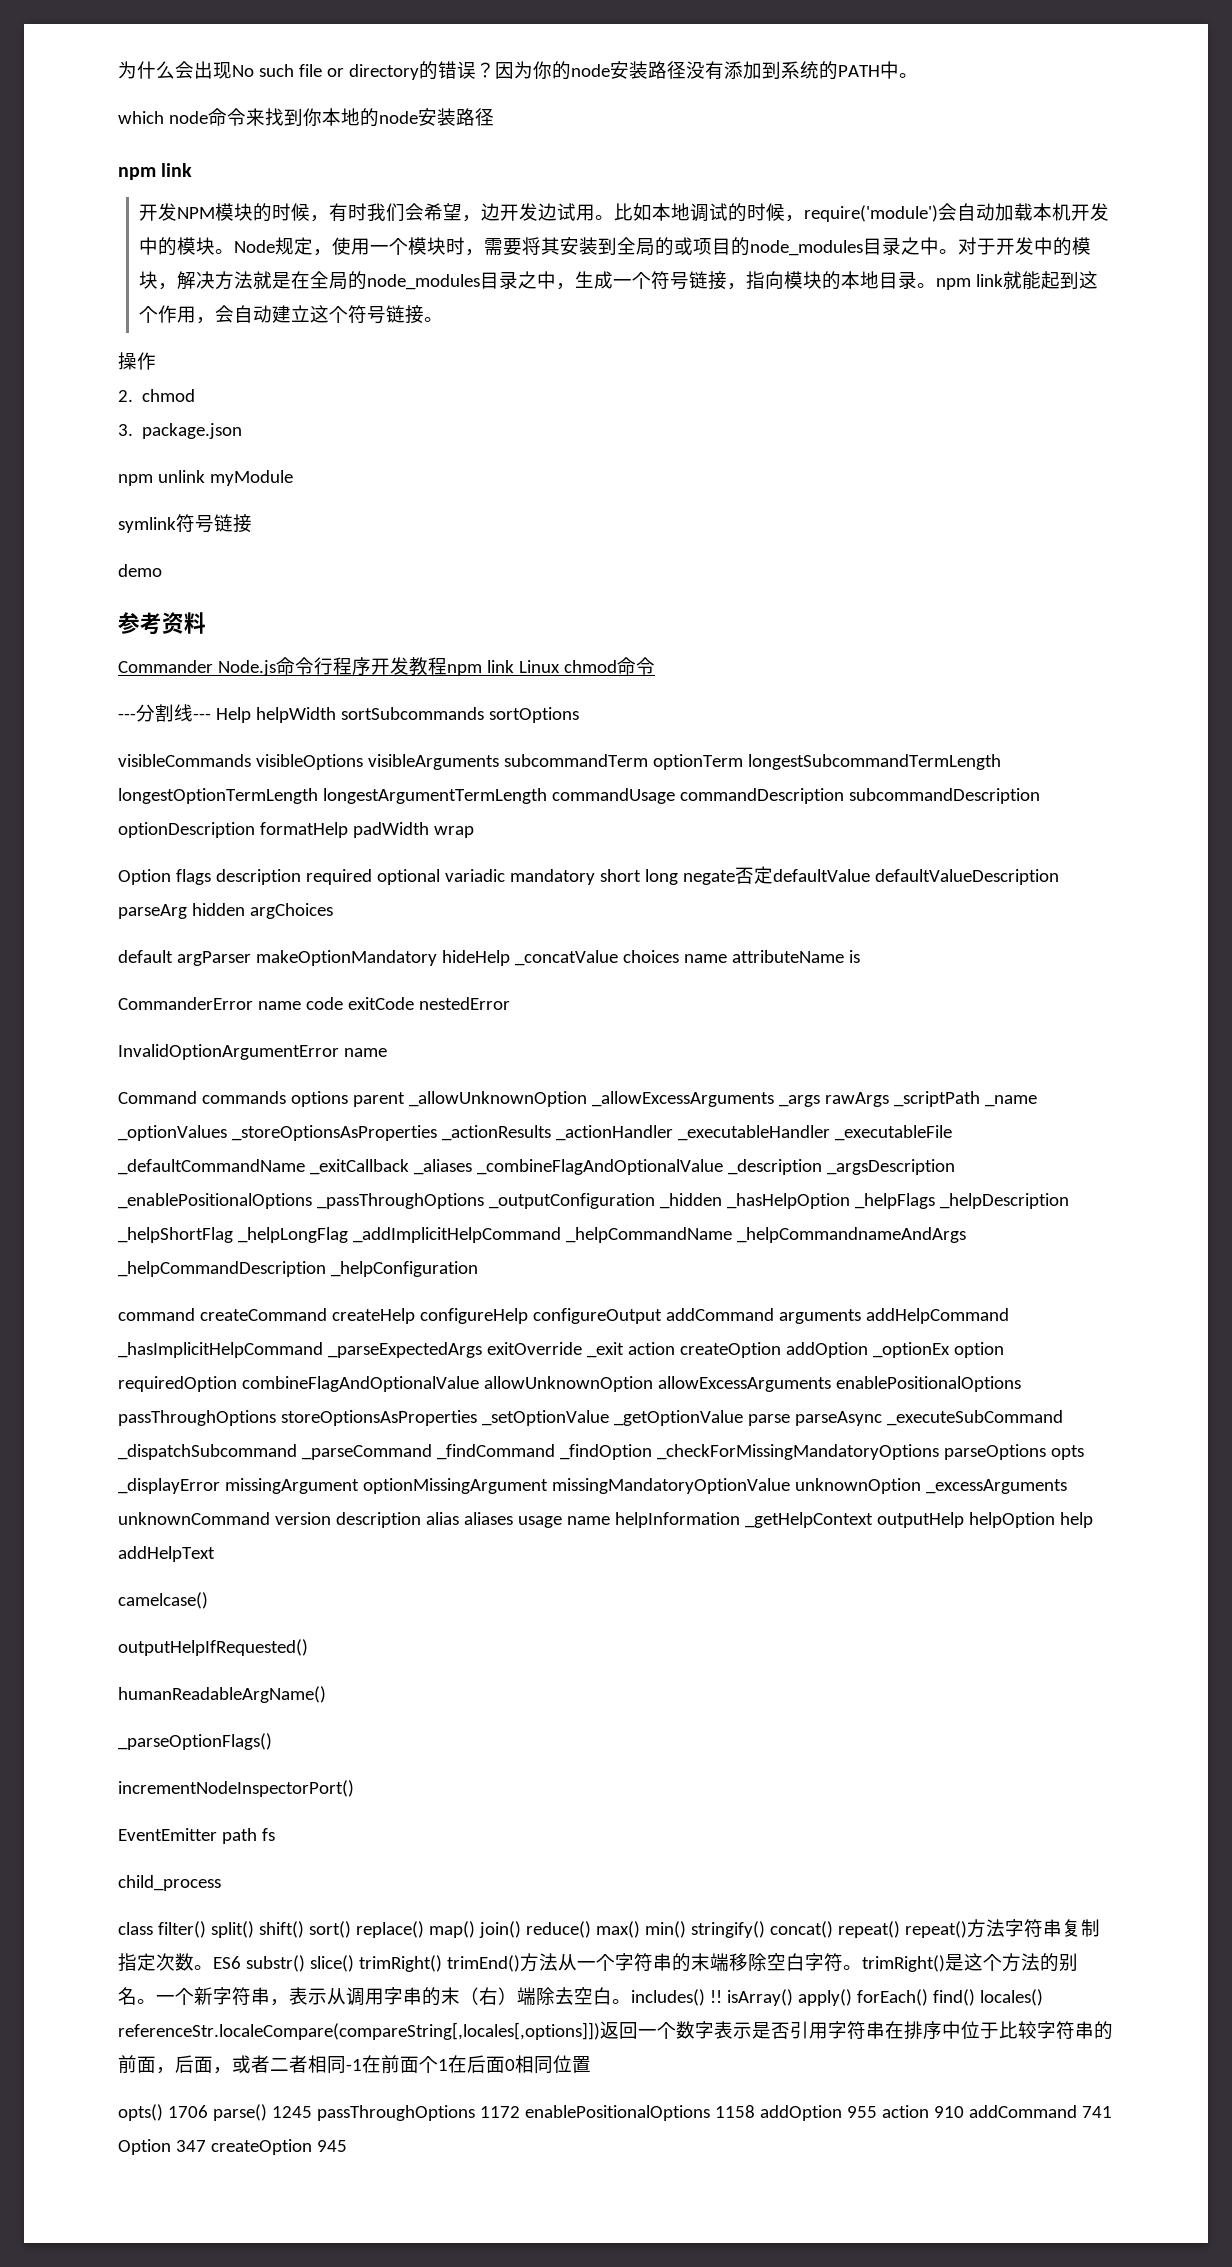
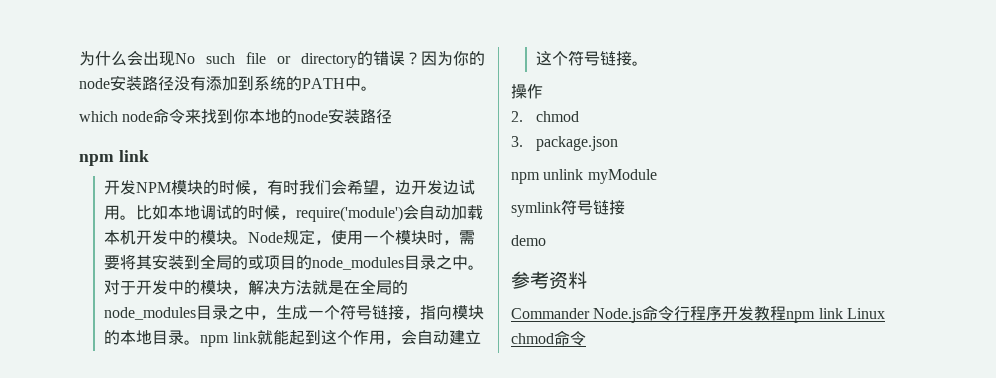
- ---分割线--- Help helpWidth sortSubcommands sortOptions
- visibleCommands visibleOptions visibleArguments subcommandTerm optionTerm longestSubcommandTermLength longestOptionTermLength longestArgumentTermLength commandUsage commandDescription subcommandDescription optionDescription formatHelp padWidth wrap
- Option flags description required optional variadic mandatory short long negate否定defaultValue defaultValueDescription parseArg hidden argChoices
- default argParser makeOptionMandatory hideHelp _concatValue choices name attributeName is
- CommanderError name code exitCode nestedError
- InvalidOptionArgumentError name
- Command commands options parent _allowUnknownOption _allowExcessArguments _args rawArgs _scriptPath _name _optionValues _storeOptionsAsProperties _actionResults _actionHandler _executableHandler _executableFile _defaultCommandName _exitCallback _aliases _combineFlagAndOptionalValue _description _argsDescription _enablePositionalOptions _passThroughOptions _outputConfiguration _hidden _hasHelpOption _helpFlags _helpDescription _helpShortFlag _helpLongFlag _addImplicitHelpCommand _helpCommandName _helpCommandnameAndArgs _helpCommandDescription _helpConfiguration
- command createCommand createHelp configureHelp configureOutput addCommand arguments addHelpCommand _hasImplicitHelpCommand _parseExpectedArgs exitOverride _exit action createOption addOption _optionEx option requiredOption combineFlagAndOptionalValue allowUnknownOption allowExcessArguments enablePositionalOptions passThroughOptions storeOptionsAsProperties _setOptionValue _getOptionValue parse parseAsync _executeSubCommand _dispatchSubcommand _parseCommand _findCommand _findOption _checkForMissingMandatoryOptions parseOptions opts _displayError missingArgument optionMissingArgument missingMandatoryOptionValue unknownOption _excessArguments unknownCommand version description alias aliases usage name helpInformation _getHelpContext outputHelp helpOption help addHelpText
- camelcase()
- outputHelpIfRequested()
- humanReadableArgName()
- _parseOptionFlags()
- incrementNodeInspectorPort()
- EventEmitter path fs
- child_process
- class filter() split() shift() sort() replace() map() join() reduce() max() min() stringify() concat() repeat() repeat()方法字符串复制指定次数。ES6 substr() slice() trimRight() trimEnd()方法从一个字符串的末端移除空白字符。trimRight()是这个方法的别名。一个新字符串，表示从调用字串的末（右）端除去空白。includes() !! isArray() apply() forEach() find() locales() referenceStr.localeCompare(compareString[,locales[,options]])返回一个数字表示是否引用字符串在排序中位于比较字符串的前面，后面，或者二者相同-1在前面个1在后面0相同位置
- opts() 1706 parse() 1245 passThroughOptions 1172 enablePositionalOptions 1158 addOption 955 action 910 addCommand 741 Option 347 createOption 945

